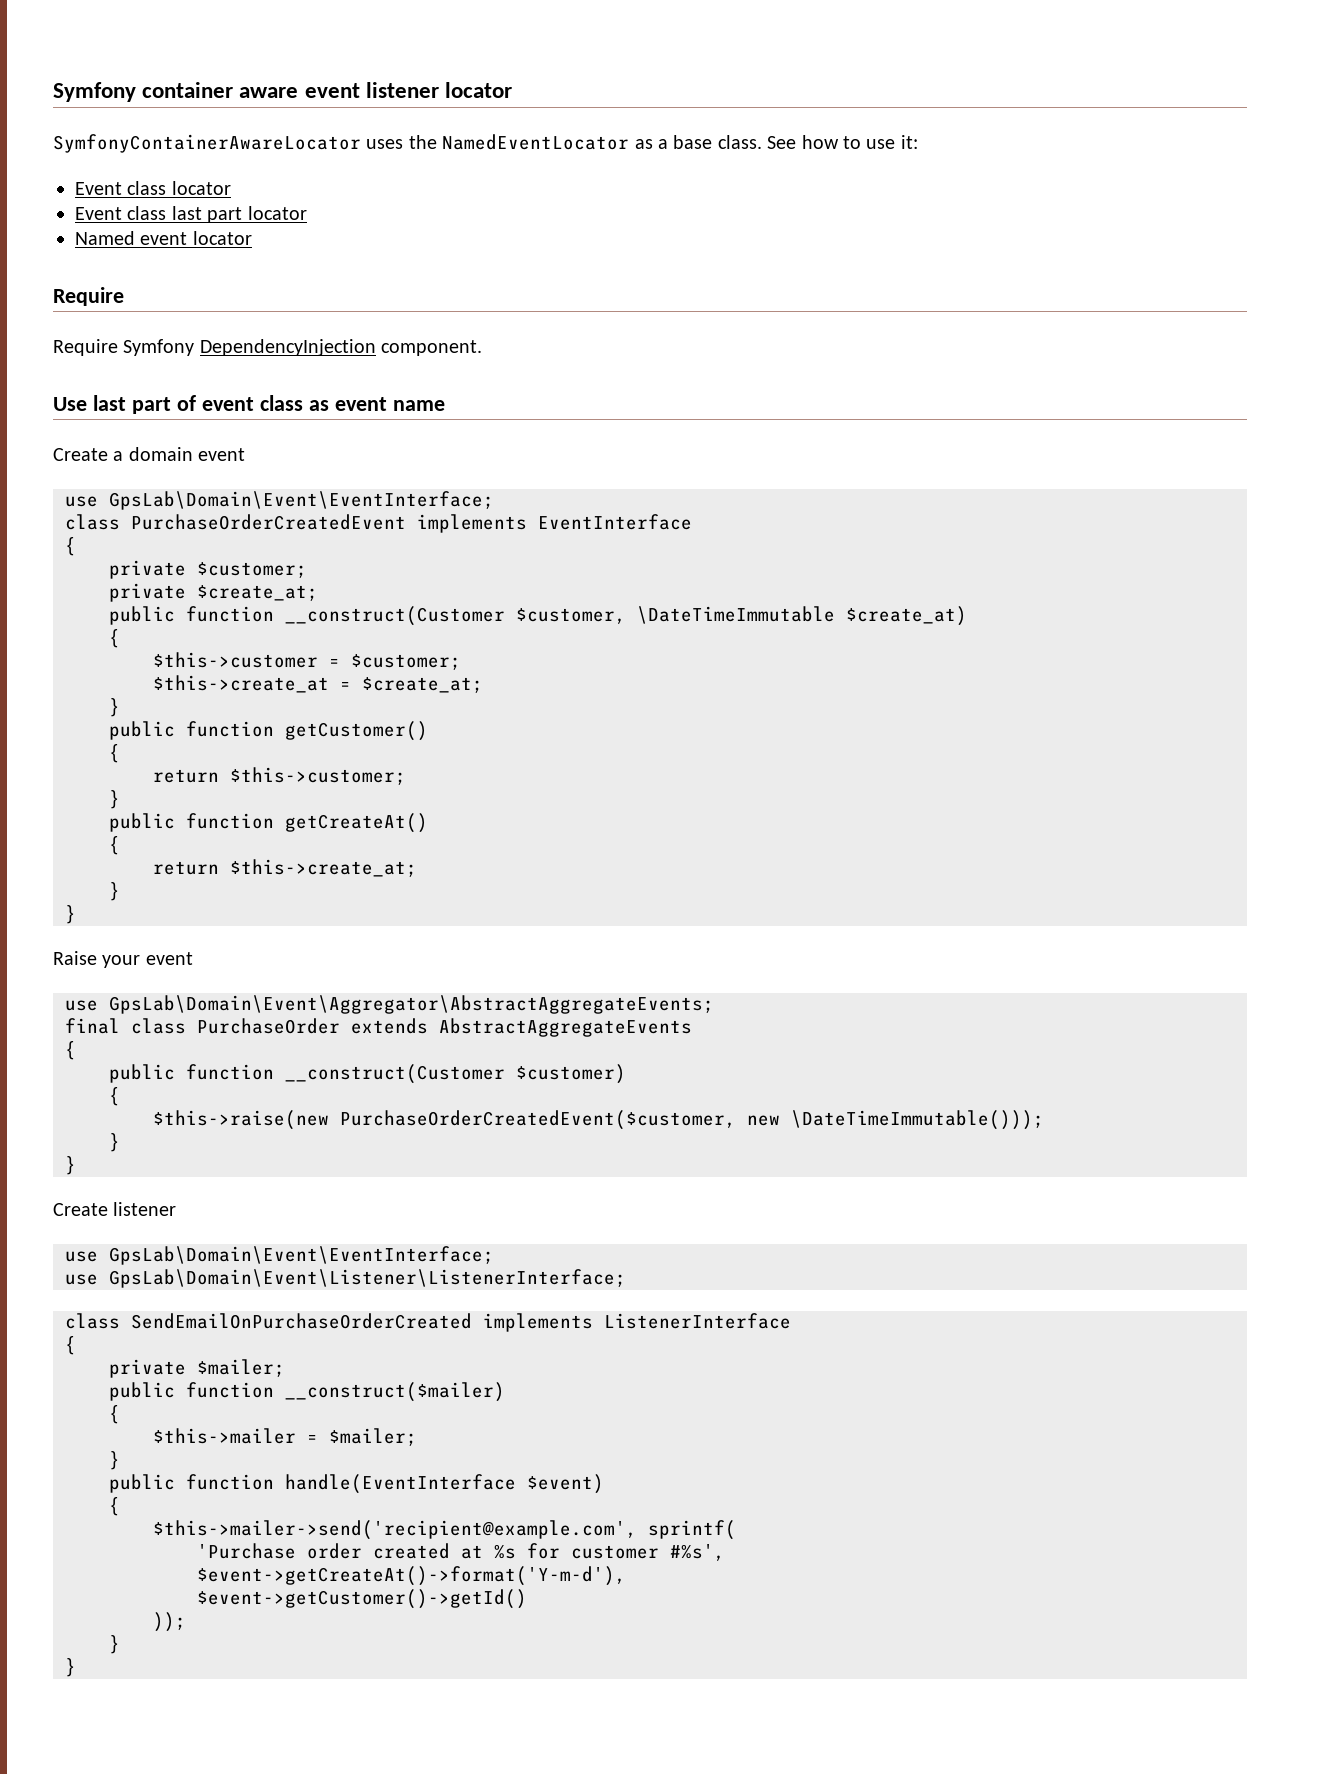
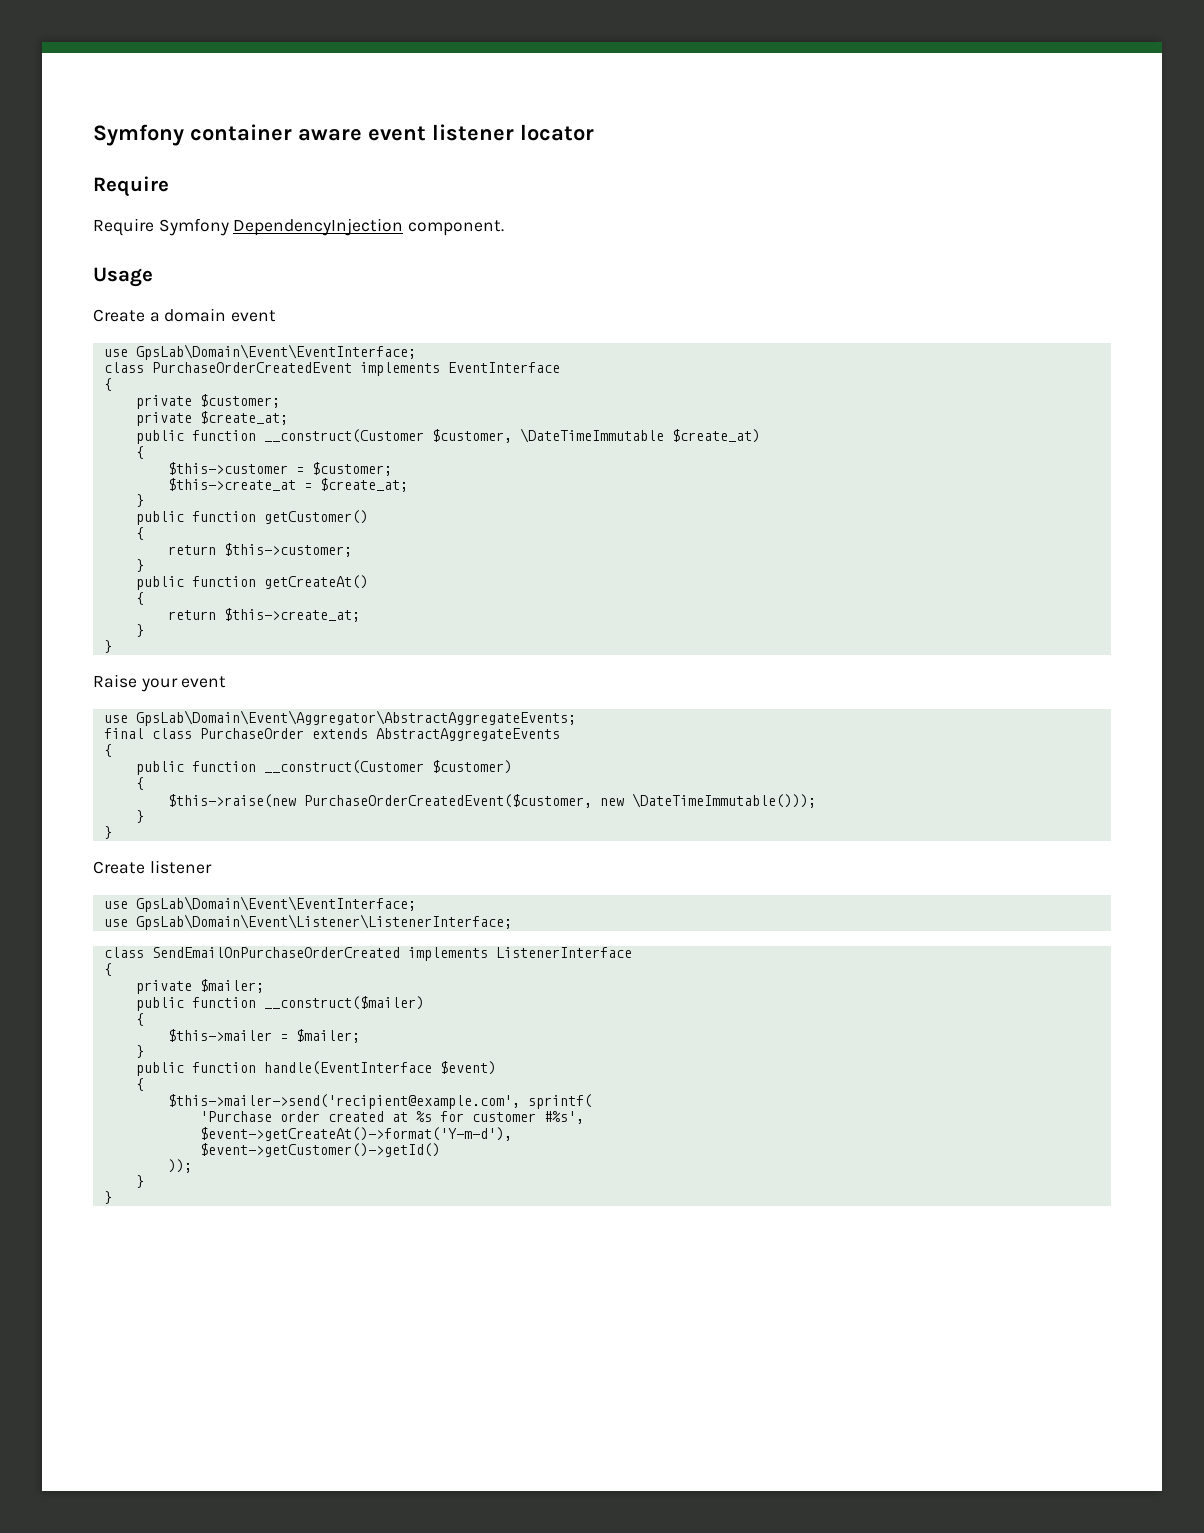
- SymfonyContainerAwareLocator uses the NamedEventLocator as a base class. See how to use it:
- Event class locator
- Event class last part locator
- Named event locator
- Use last part of event class as event name
+ Usage

